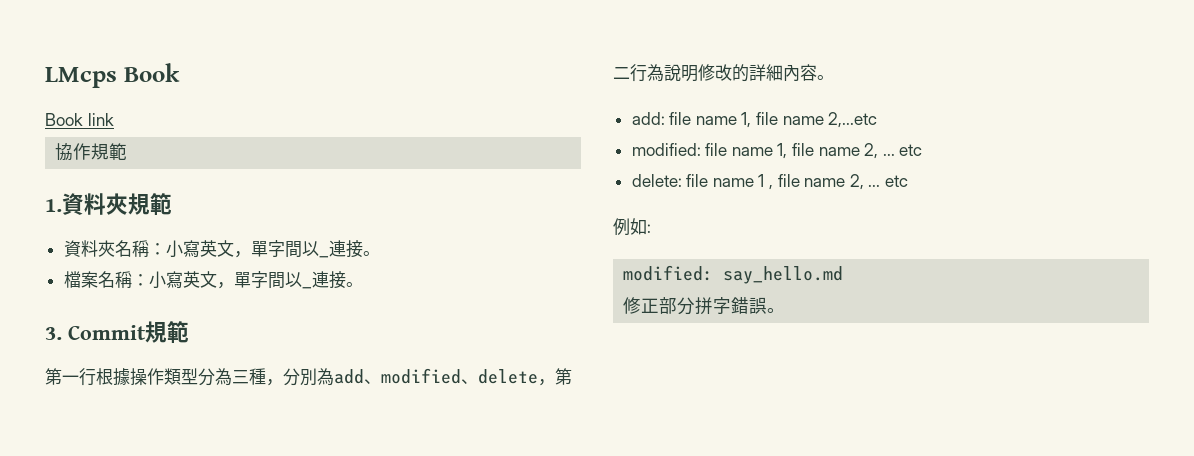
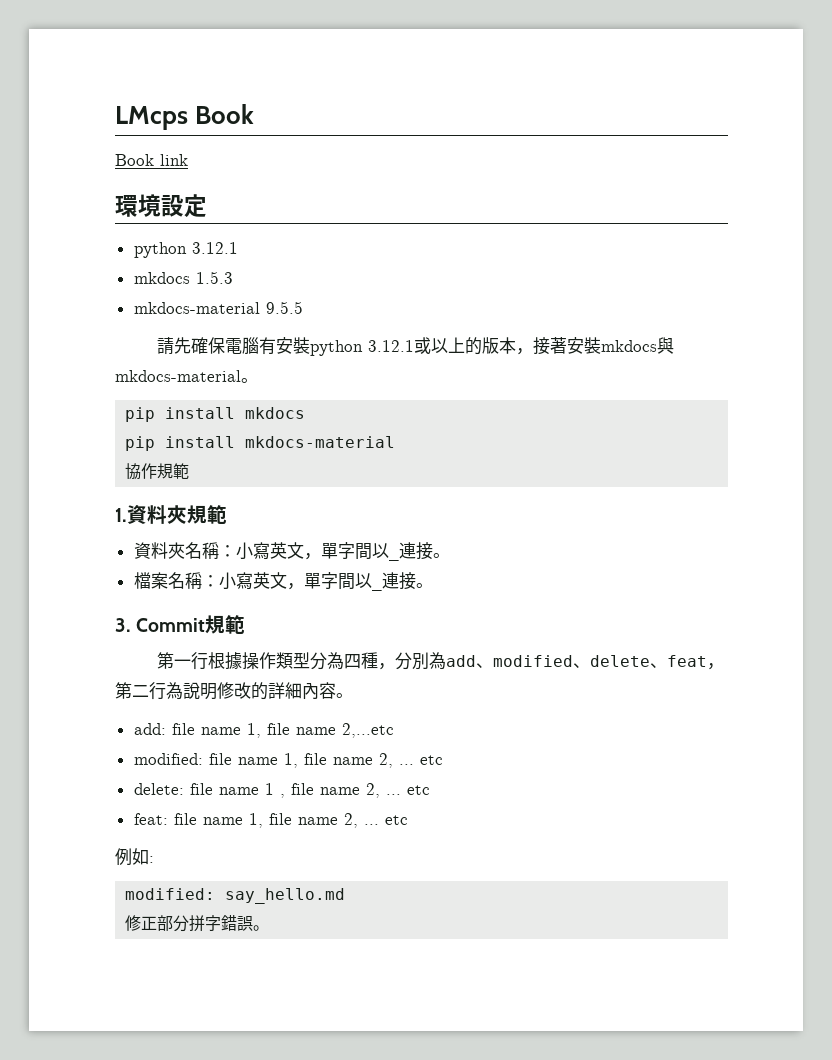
+ 環境設定
+ python 3.12.1
+ mkdocs 1.5.3
+ mkdocs-material 9.5.5
+ 請先確保電腦有安裝python 3.12.1或以上的版本，接著安裝mkdocs與mkdocs-material。
+ pip install mkdocs
+ pip install mkdocs-material
- 第一行根據操作類型分為三種，分別為add、modified、delete，第二行為說明修改的詳細內容。
+ 第一行根據操作類型分為四種，分別為add、modified、delete、feat，第二行為說明修改的詳細內容。
+ feat: file name 1, file name 2, ... etc

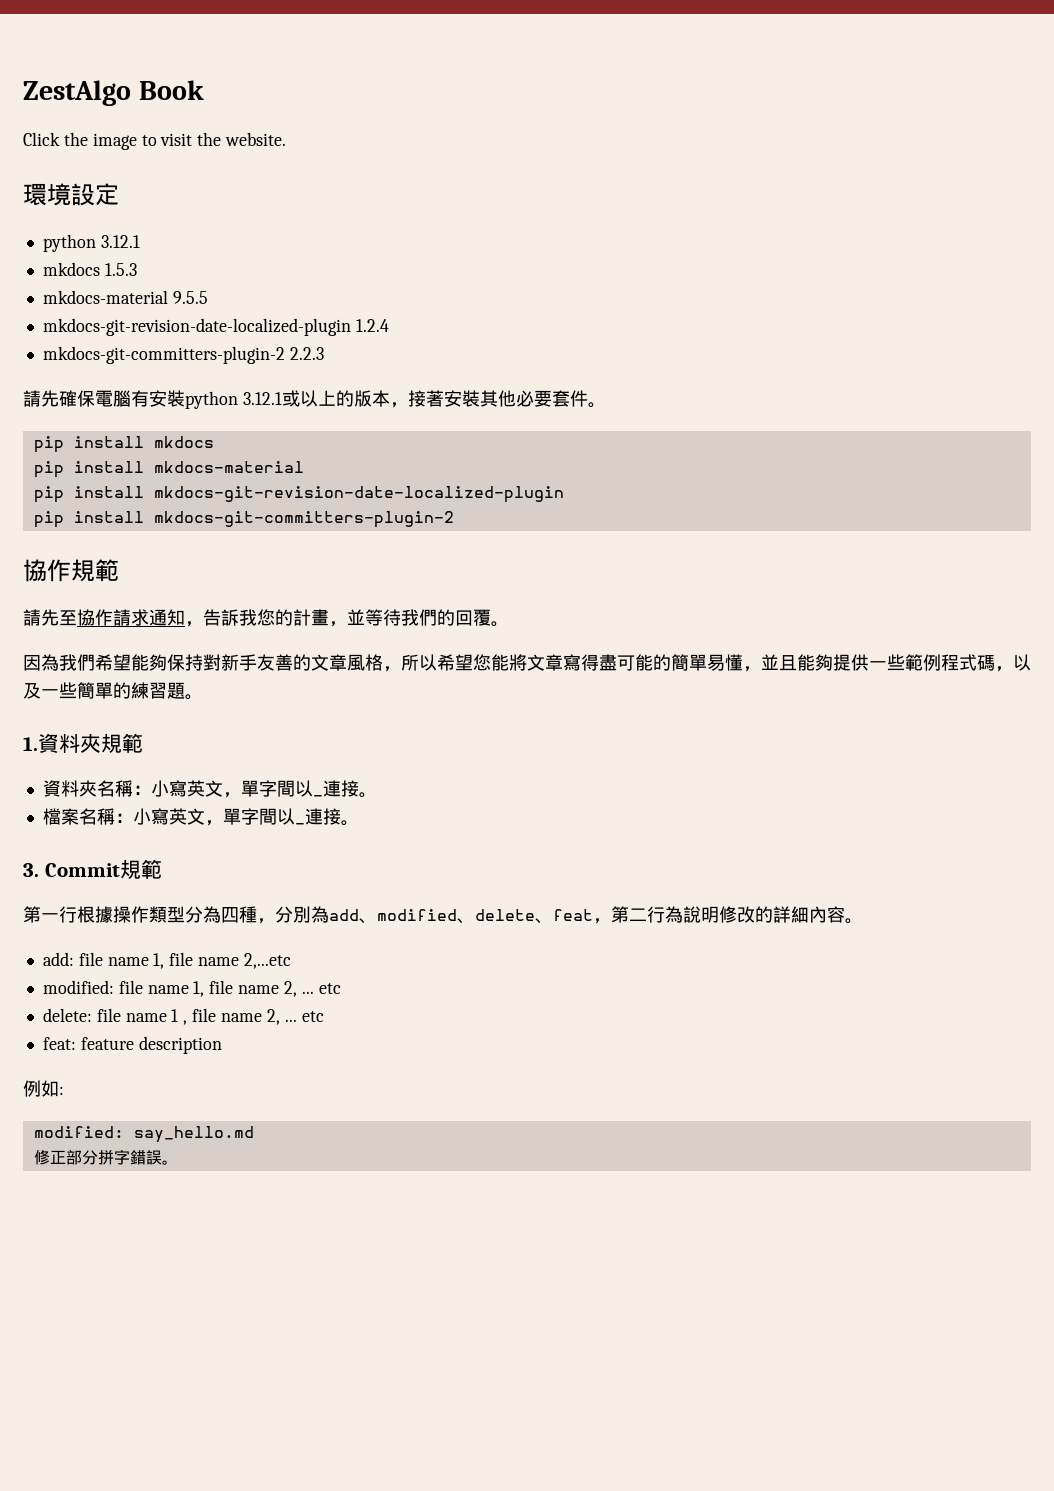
- LMcps Book
+ ZestAlgo Book
- Book link
+ Click the image to visit the website.
+ mkdocs-git-revision-date-localized-plugin 1.2.4
+ mkdocs-git-committers-plugin-2 2.2.3
- 請先確保電腦有安裝python 3.12.1或以上的版本，接著安裝mkdocs與mkdocs-material。
+ 請先確保電腦有安裝python 3.12.1或以上的版本，接著安裝其他必要套件。
+ pip install mkdocs-git-revision-date-localized-plugin
+ pip install mkdocs-git-committers-plugin-2
  協作規範
+ 請先至協作請求通知，告訴我您的計畫，並等待我們的回覆。
+ 因為我們希望能夠保持對新手友善的文章風格，所以希望您能將文章寫得盡可能的簡單易懂，並且能夠提供一些範例程式碼，以及一些簡單的練習題。
- feat: file name 1, file name 2, ... etc
+ feat: feature description

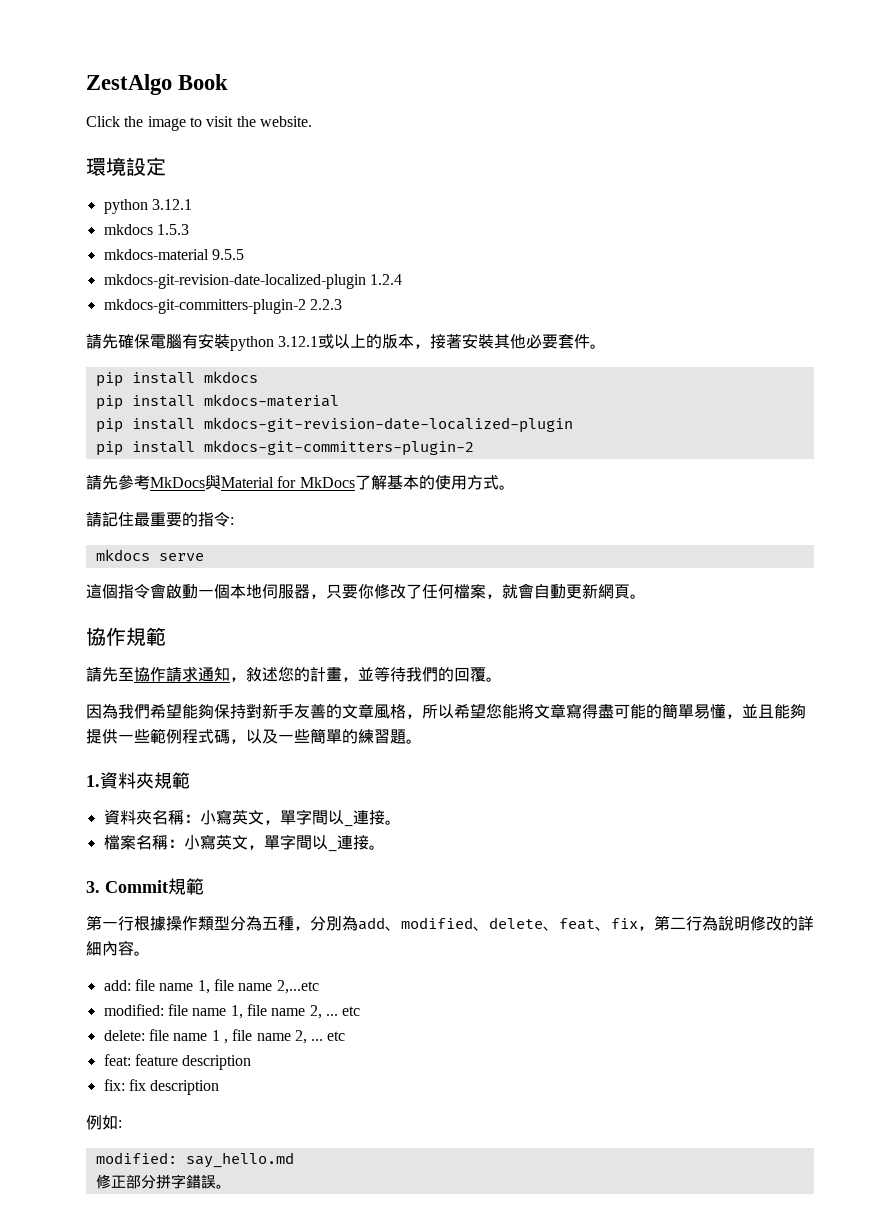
+ 請先參考MkDocs與Material for MkDocs了解基本的使用方式。
+ 請記住最重要的指令:
+ mkdocs serve
+ 這個指令會啟動一個本地伺服器，只要你修改了任何檔案，就會自動更新網頁。
- 請先至協作請求通知，告訴我您的計畫，並等待我們的回覆。
+ 請先至協作請求通知，敘述您的計畫，並等待我們的回覆。
- 第一行根據操作類型分為四種，分別為add、modified、delete、feat，第二行為說明修改的詳細內容。
+ 第一行根據操作類型分為五種，分別為add、modified、delete、feat、fix，第二行為說明修改的詳細內容。
+ fix: fix description

